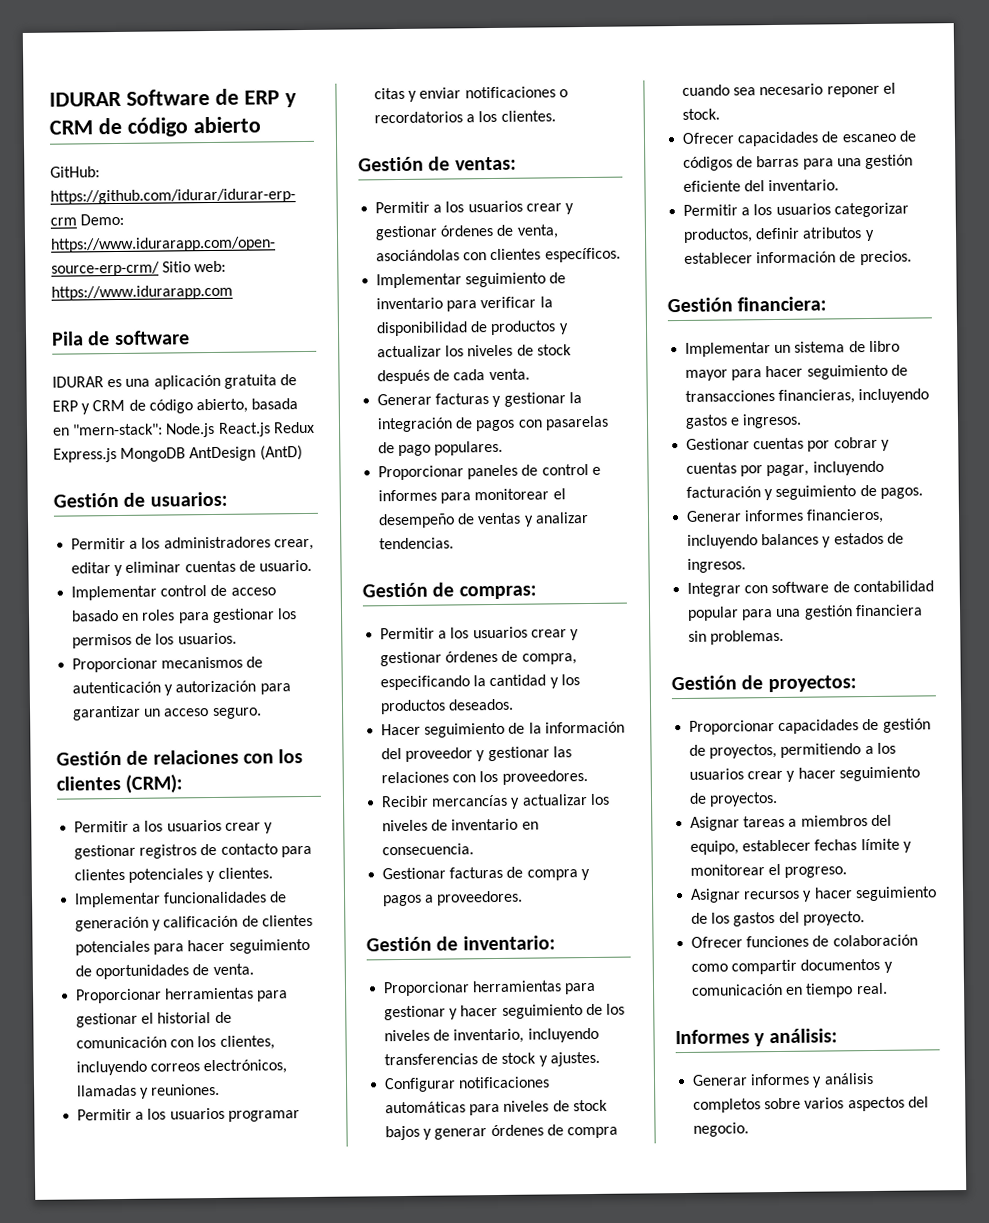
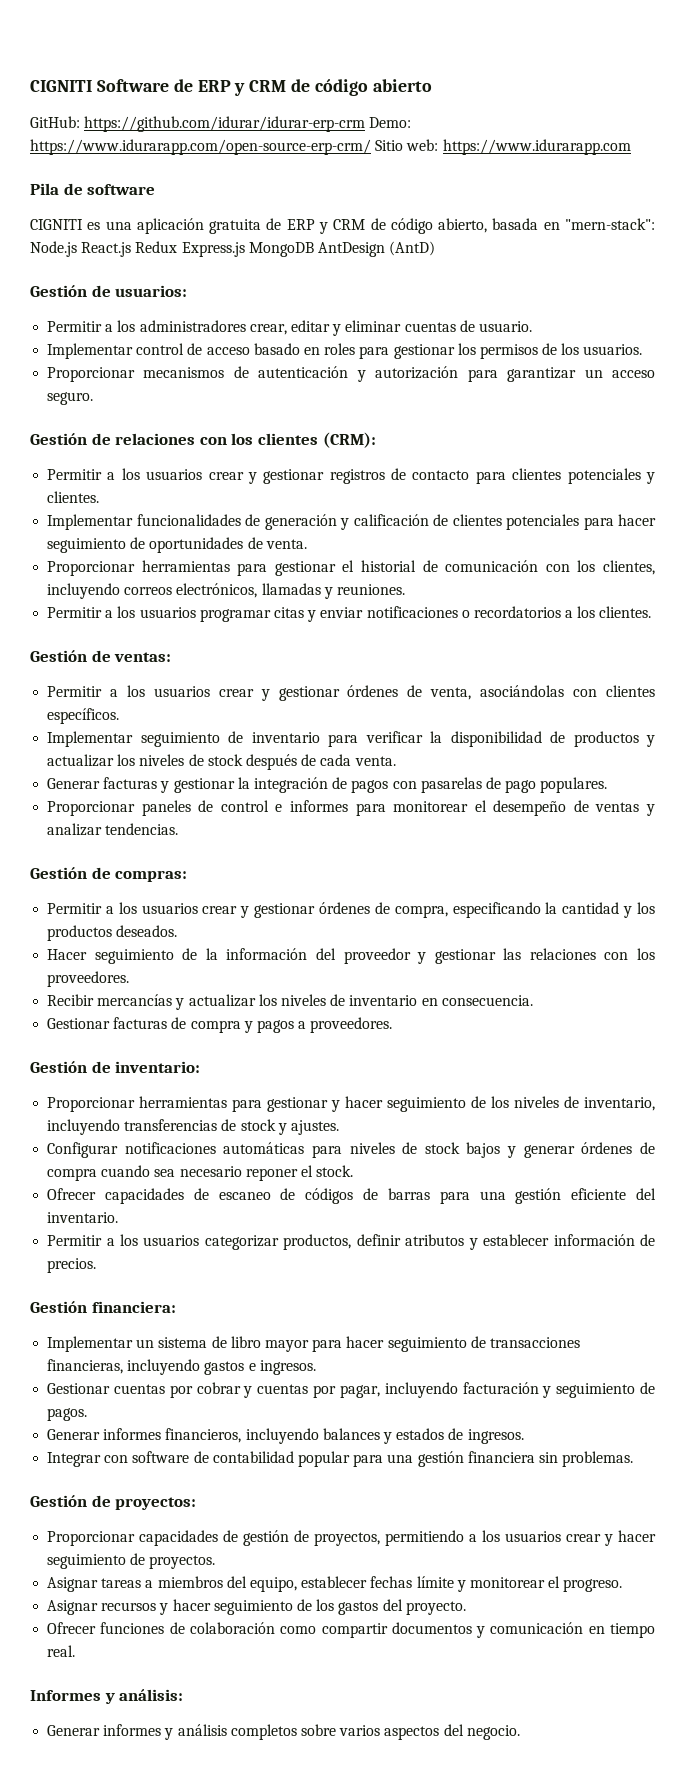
- IDURAR Software de ERP y CRM de código abierto
+ CIGNITI Software de ERP y CRM de código abierto
- IDURAR es una aplicación gratuita de ERP y CRM de código abierto, basada en "mern-stack": Node.js React.js Redux Express.js MongoDB AntDesign (AntD)
+ CIGNITI es una aplicación gratuita de ERP y CRM de código abierto, basada en "mern-stack": Node.js React.js Redux Express.js MongoDB AntDesign (AntD)

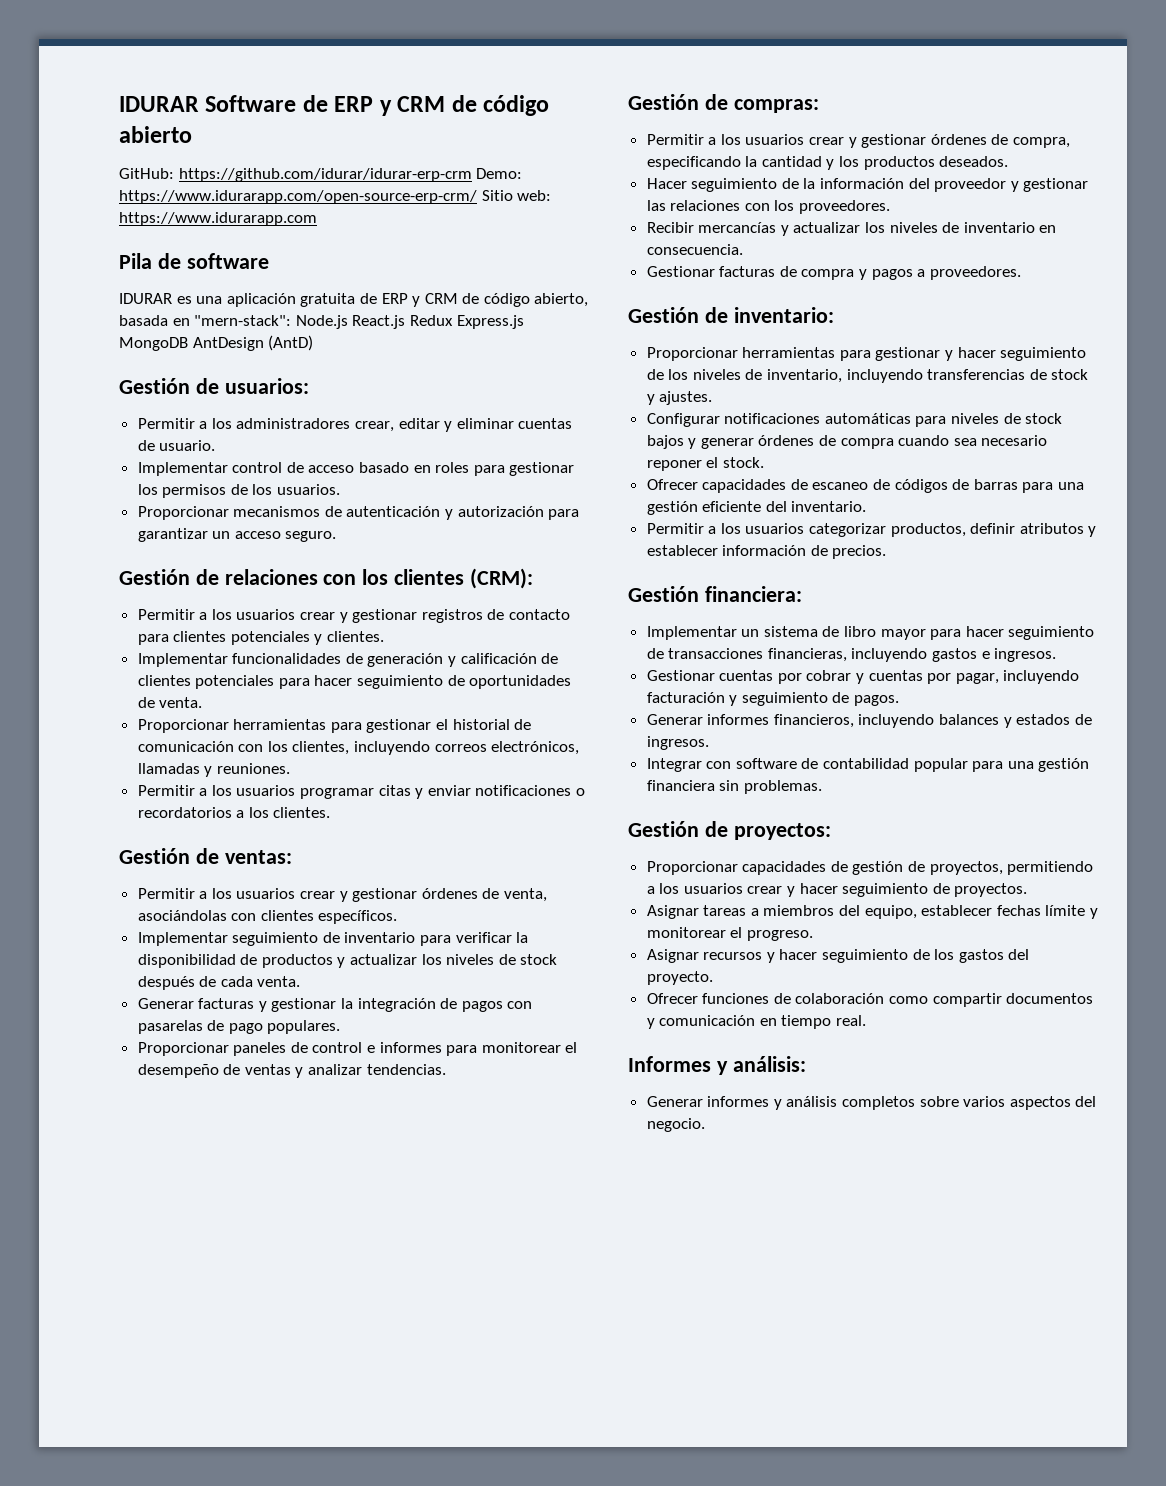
- CIGNITI Software de ERP y CRM de código abierto
+ IDURAR Software de ERP y CRM de código abierto
- CIGNITI es una aplicación gratuita de ERP y CRM de código abierto, basada en "mern-stack": Node.js React.js Redux Express.js MongoDB AntDesign (AntD)
+ IDURAR es una aplicación gratuita de ERP y CRM de código abierto, basada en "mern-stack": Node.js React.js Redux Express.js MongoDB AntDesign (AntD)

